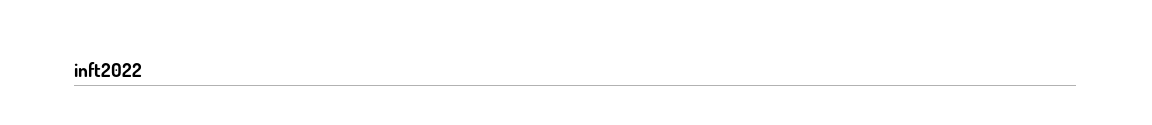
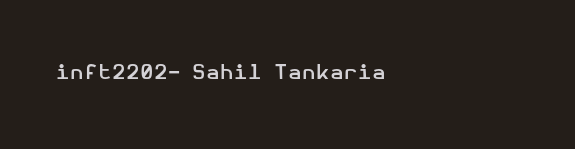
- inft2022
+ inft2202- Sahil Tankaria

